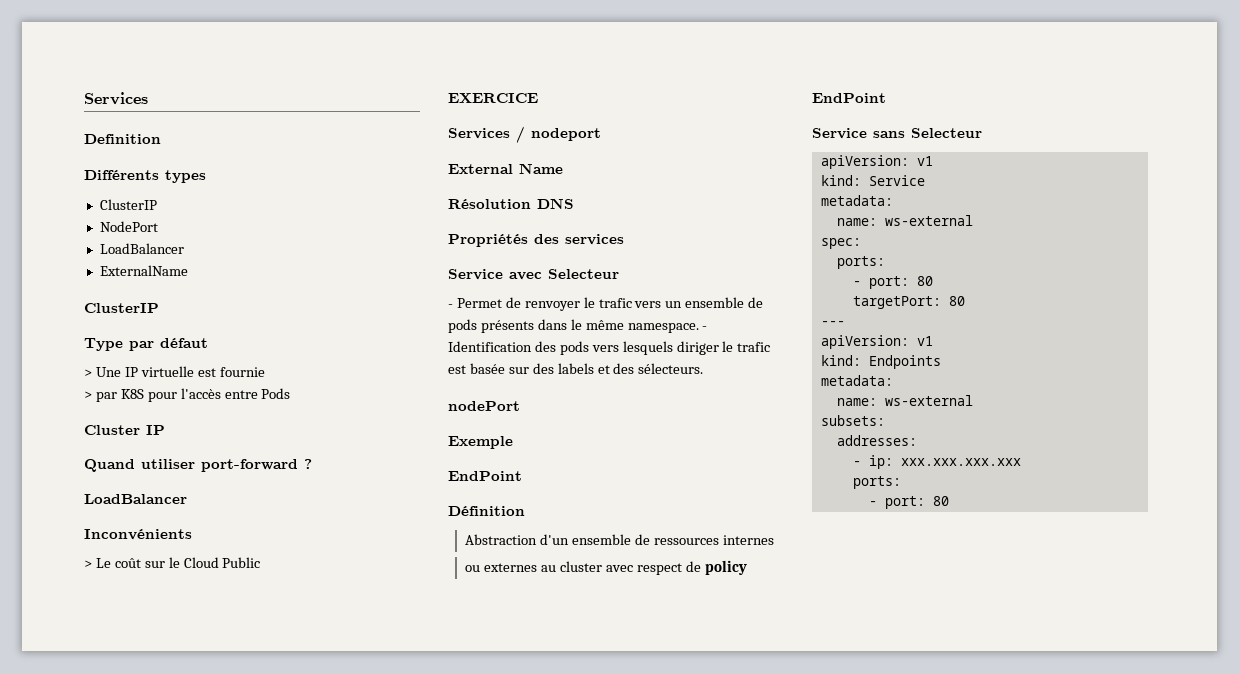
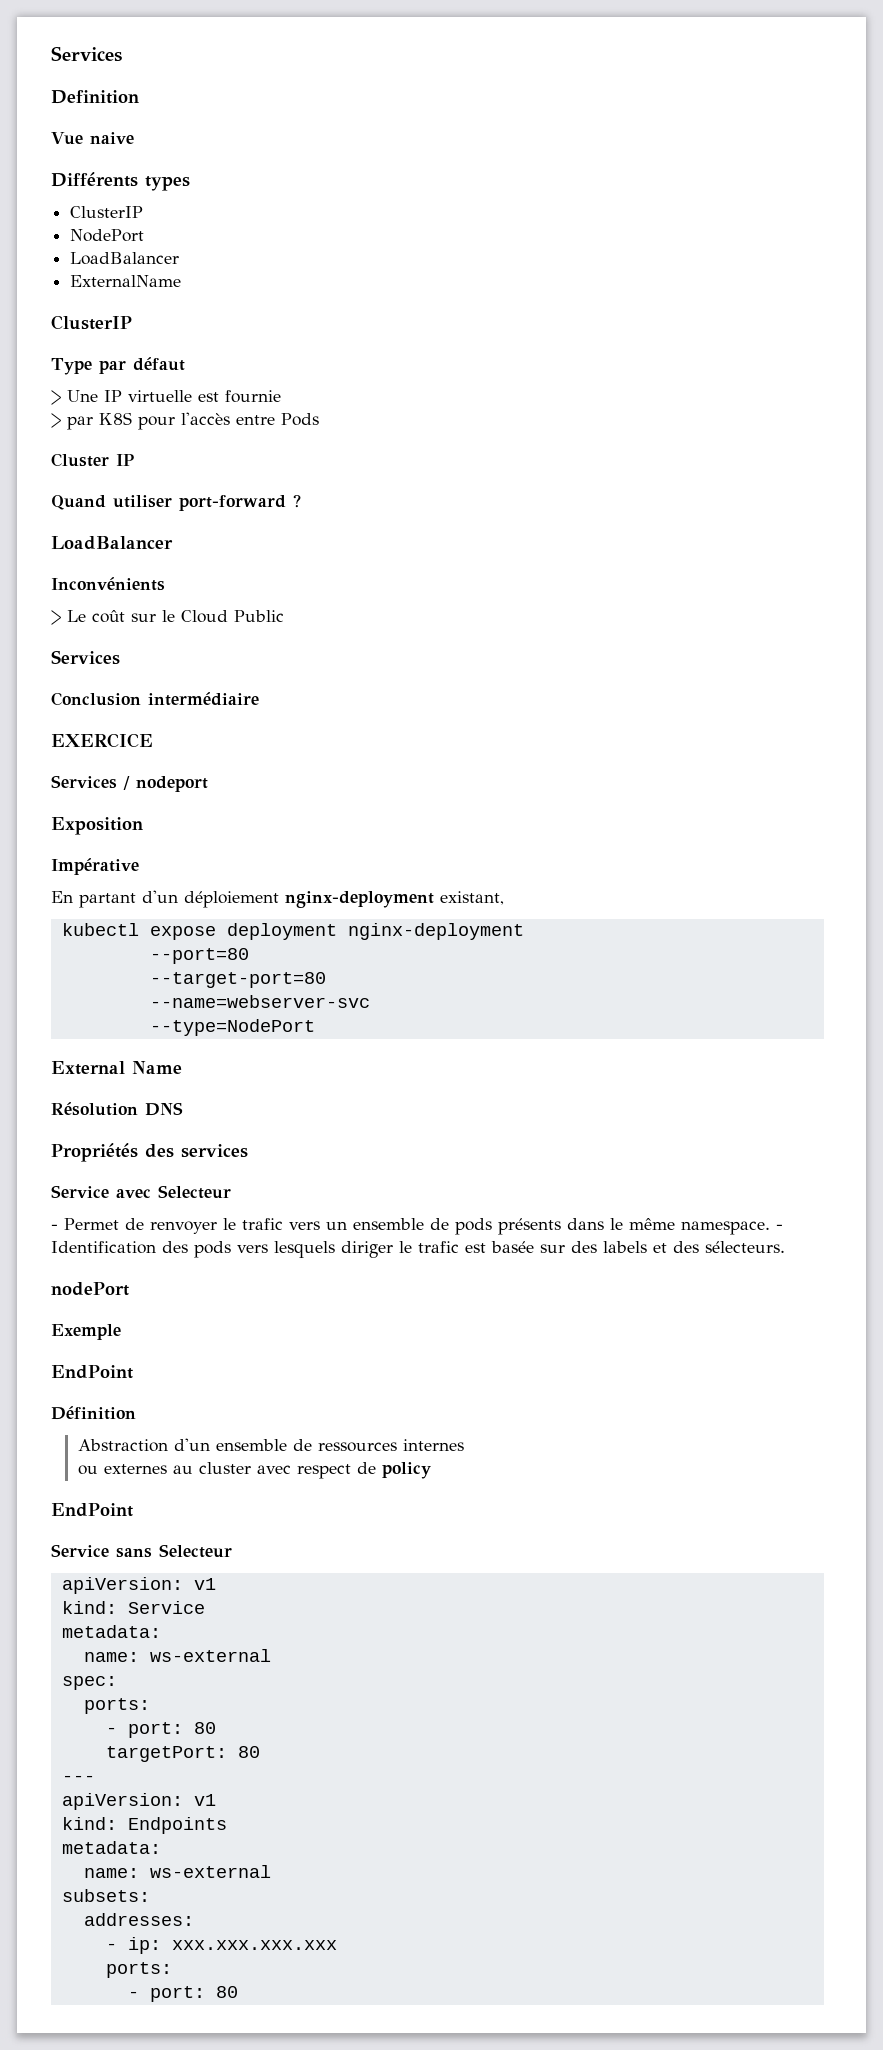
+ Vue naive
  > Le coût sur le Cloud Public
+ Services
+ Conclusion intermédiaire
+ Exposition
+ Impérative
+ En partant d'un déploiement nginx-deployment existant,
+ kubectl expose deployment nginx-deployment
+ --port=80
+ --target-port=80
+ --name=webserver-svc
+ --type=NodePort

